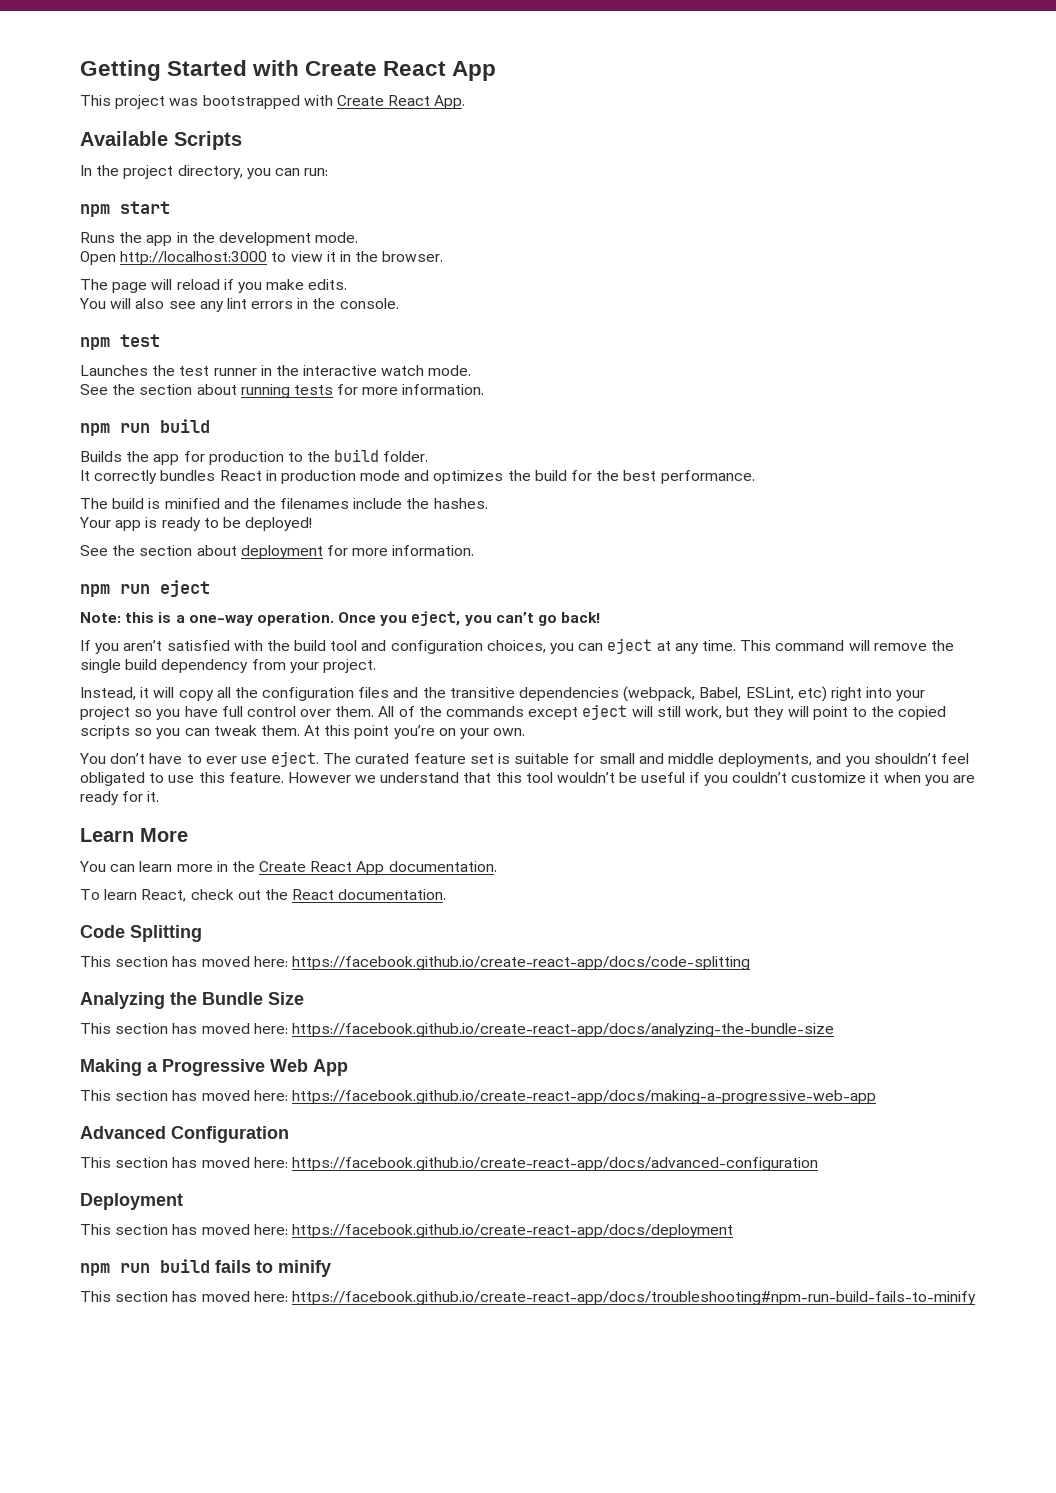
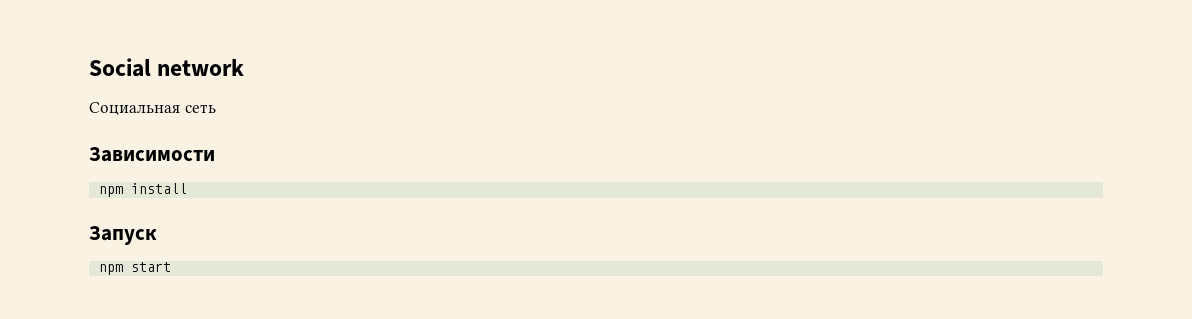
- Getting Started with Create React App
- This project was bootstrapped with Create React App.
- Available Scripts
- In the project directory, you can run:
+ Social network
+ Cоциальная сеть
+ Зависимости
+ npm install
+ Запуск
  npm start
- Runs the app in the development mode.
- Open http://localhost:3000 to view it in the browser.
- The page will reload if you make edits.
- You will also see any lint errors in the console.
- npm test
- Launches the test runner in the interactive watch mode.
- See the section about running tests for more information.
- npm run build
- Builds the app for production to the build folder.
- It correctly bundles React in production mode and optimizes the build for the best performance.
- The build is minified and the filenames include the hashes.
- Your app is ready to be deployed!
- See the section about deployment for more information.
- npm run eject
- Note: this is a one-way operation. Once you eject, you can’t go back!
- If you aren’t satisfied with the build tool and configuration choices, you can eject at any time. This command will remove the single build dependency from your project.
- Instead, it will copy all the configuration files and the transitive dependencies (webpack, Babel, ESLint, etc) right into your project so you have full control over them. All of the commands except eject will still work, but they will point to the copied scripts so you can tweak them. At this point you’re on your own.
- You don’t have to ever use eject. The curated feature set is suitable for small and middle deployments, and you shouldn’t feel obligated to use this feature. However we understand that this tool wouldn’t be useful if you couldn’t customize it when you are ready for it.
- Learn More
- You can learn more in the Create React App documentation.
- To learn React, check out the React documentation.
- Code Splitting
- This section has moved here: https://facebook.github.io/create-react-app/docs/code-splitting
- Analyzing the Bundle Size
- This section has moved here: https://facebook.github.io/create-react-app/docs/analyzing-the-bundle-size
- Making a Progressive Web App
- This section has moved here: https://facebook.github.io/create-react-app/docs/making-a-progressive-web-app
- Advanced Configuration
- This section has moved here: https://facebook.github.io/create-react-app/docs/advanced-configuration
- Deployment
- This section has moved here: https://facebook.github.io/create-react-app/docs/deployment
- npm run build fails to minify
- This section has moved here: https://facebook.github.io/create-react-app/docs/troubleshooting#npm-run-build-fails-to-minify

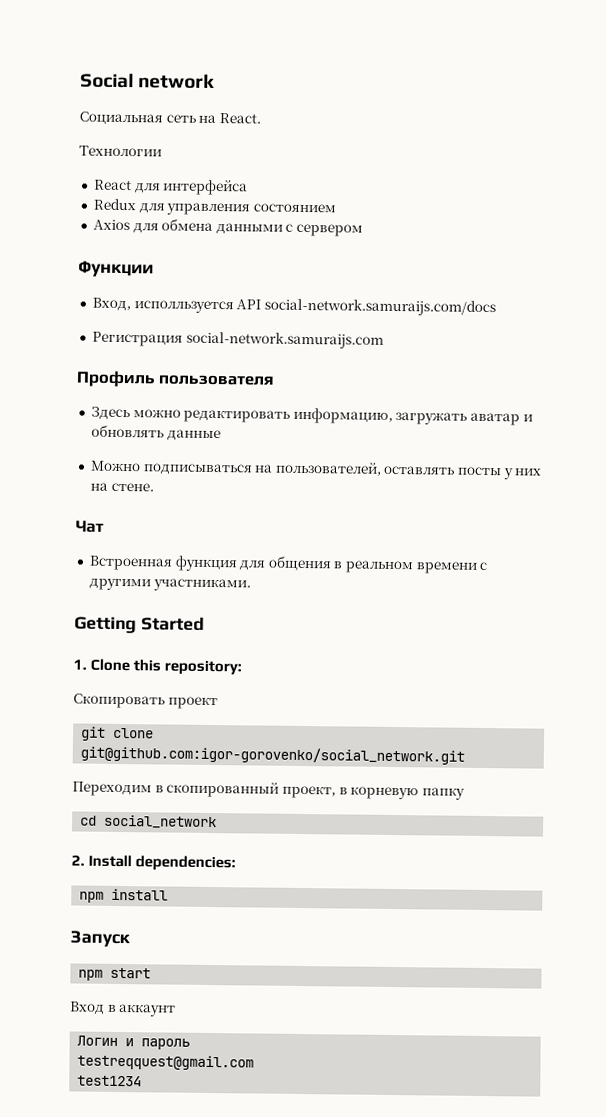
- Cоциальная сеть
- Зависимости
+ Cоциальная сеть на React.
+ Технологии
+ React для интерфейса
+ Redux для управления состоянием
+ Axios для обмена данными с сервером
+ Функции
+ Вход, исполльзуется API social-network.samuraijs.com/docs
+ Регистрация social-network.samuraijs.com
+ Профиль пользователя
+ Здесь можно редактировать информацию, загружать аватар и обновлять данные
+ Можно подписываться на пользователей, оставлять посты у них на стене.
+ Чат
+ Встроенная функция для общения в реальном времени с другими участниками.
+ Getting Started
+ 1. Clone this repository:
+ Скопировать проект
+ git clone git@github.com:igor-gorovenko/social_network.git
+ Переходим в скопированный проект, в корневую папку
+ cd social_network
+ 2. Install dependencies:
+ Вход в аккаунт
+ Логин и пароль
+ testreqquest@gmail.com
+ test1234

